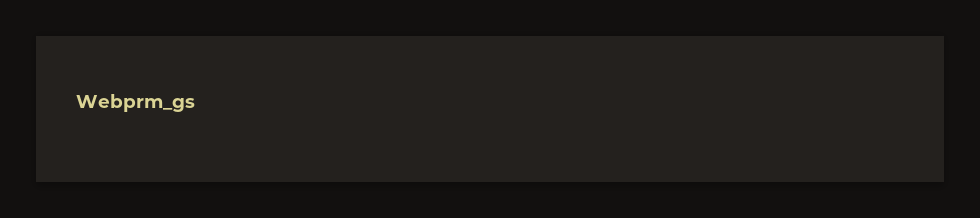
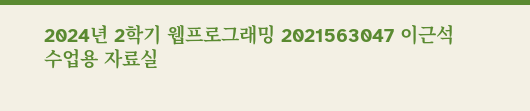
- Webprm_gs
+ 2024년 2학기 웹프로그래밍 2021563047 이근석 수업용 자료실

